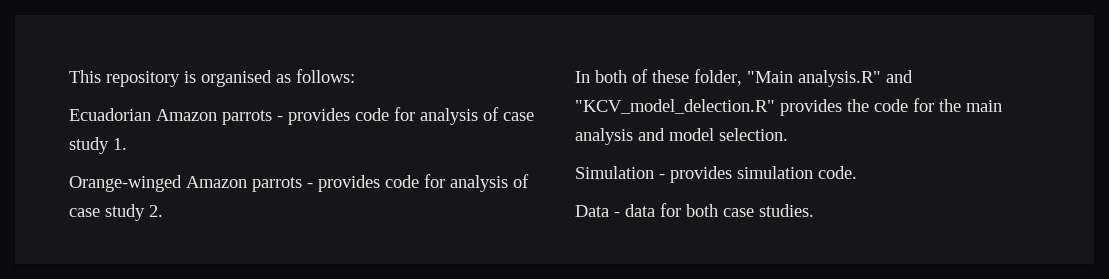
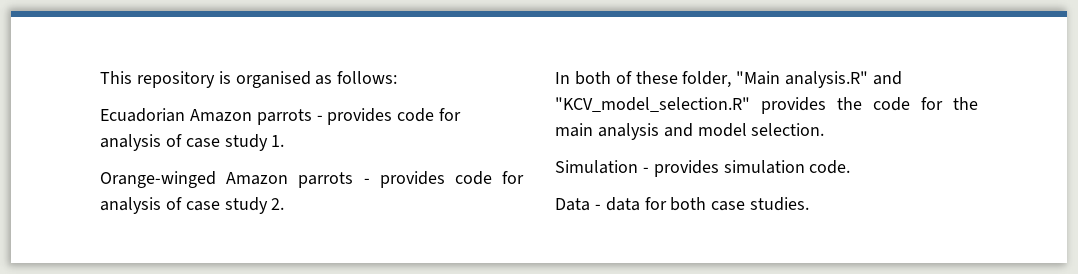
- In both of these folder, "Main analysis.R" and "KCV_model_delection.R" provides the code for the main analysis and model selection.
+ In both of these folder, "Main analysis.R" and "KCV_model_selection.R" provides the code for the main analysis and model selection.

